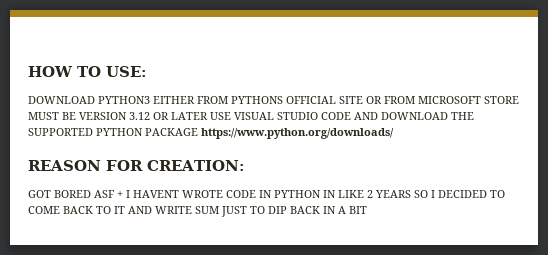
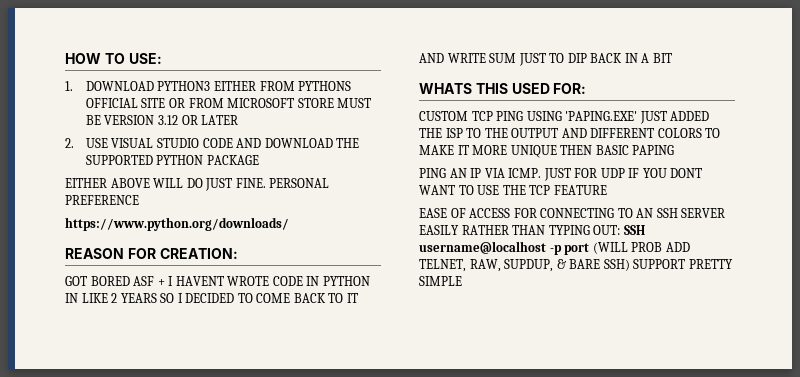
- DOWNLOAD PYTHON3 EITHER FROM PYTHONS OFFICIAL SITE OR FROM MICROSOFT STORE MUST BE VERSION 3.12 OR LATER USE VISUAL STUDIO CODE AND DOWNLOAD THE SUPPORTED PYTHON PACKAGE https://www.python.org/downloads/
+ 1. DOWNLOAD PYTHON3 EITHER FROM PYTHONS OFFICIAL SITE OR FROM MICROSOFT STORE MUST BE VERSION 3.12 OR LATER
+ 2. USE VISUAL STUDIO CODE AND DOWNLOAD THE SUPPORTED PYTHON PACKAGE
+ EITHER ABOVE WILL DO JUST FINE. PERSONAL PREFERENCE
+ https://www.python.org/downloads/
+ WHATS THIS USED FOR:
+ CUSTOM TCP PING USING 'PAPING.EXE' JUST ADDED THE ISP TO THE OUTPUT AND DIFFERENT COLORS TO MAKE IT MORE UNIQUE THEN BASIC PAPING
+ PING AN IP VIA ICMP. JUST FOR UDP IF YOU DONT WANT TO USE THE TCP FEATURE
+ EASE OF ACCESS FOR CONNECTING TO AN SSH SERVER EASILY RATHER THAN TYPING OUT: SSH username@localhost -p port (WILL PROB ADD TELNET, RAW, SUPDUP, & BARE SSH) SUPPORT PRETTY SIMPLE

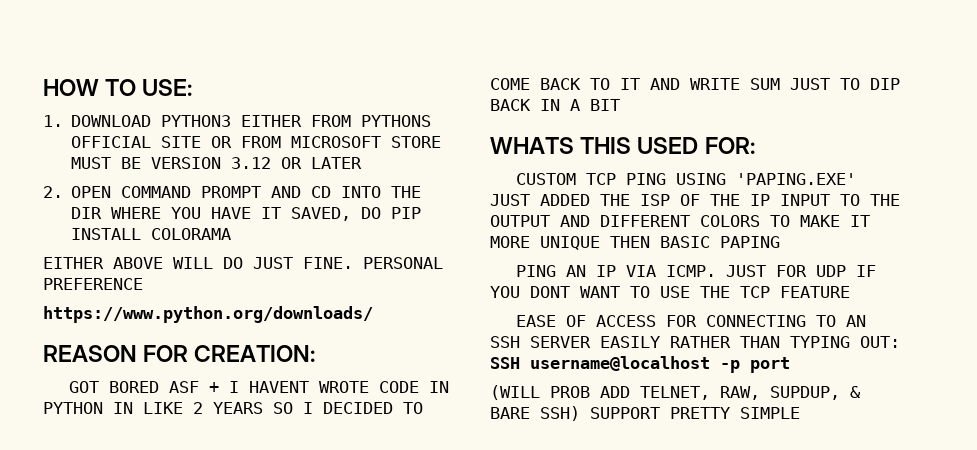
- 2. USE VISUAL STUDIO CODE AND DOWNLOAD THE SUPPORTED PYTHON PACKAGE
+ 2. OPEN COMMAND PROMPT AND CD INTO THE DIR WHERE YOU HAVE IT SAVED, DO PIP INSTALL COLORAMA
- CUSTOM TCP PING USING 'PAPING.EXE' JUST ADDED THE ISP TO THE OUTPUT AND DIFFERENT COLORS TO MAKE IT MORE UNIQUE THEN BASIC PAPING
+ CUSTOM TCP PING USING 'PAPING.EXE' JUST ADDED THE ISP OF THE IP INPUT TO THE OUTPUT AND DIFFERENT COLORS TO MAKE IT MORE UNIQUE THEN BASIC PAPING
- EASE OF ACCESS FOR CONNECTING TO AN SSH SERVER EASILY RATHER THAN TYPING OUT: SSH username@localhost -p port (WILL PROB ADD TELNET, RAW, SUPDUP, & BARE SSH) SUPPORT PRETTY SIMPLE
+ EASE OF ACCESS FOR CONNECTING TO AN SSH SERVER EASILY RATHER THAN TYPING OUT: SSH username@localhost -p port
+ (WILL PROB ADD TELNET, RAW, SUPDUP, & BARE SSH) SUPPORT PRETTY SIMPLE

